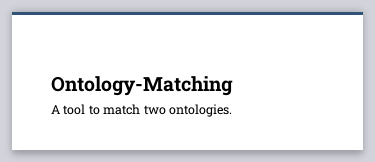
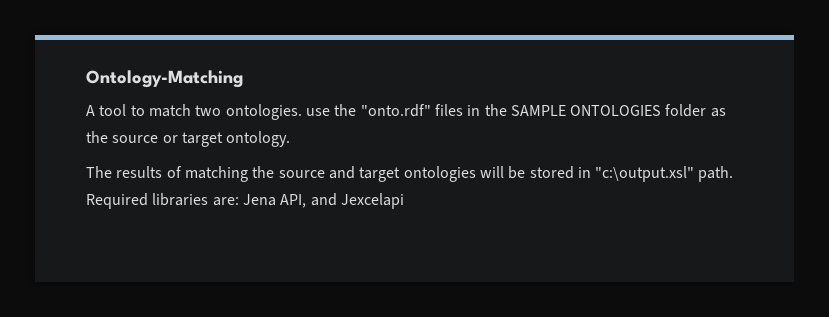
- A tool to match two ontologies.
+ A tool to match two ontologies. use the "onto.rdf" files in the SAMPLE ONTOLOGIES folder as the source or target ontology.
+ The results of matching the source and target ontologies will be stored in "c:\output.xsl" path. Required libraries are: Jena API, and Jexcelapi

